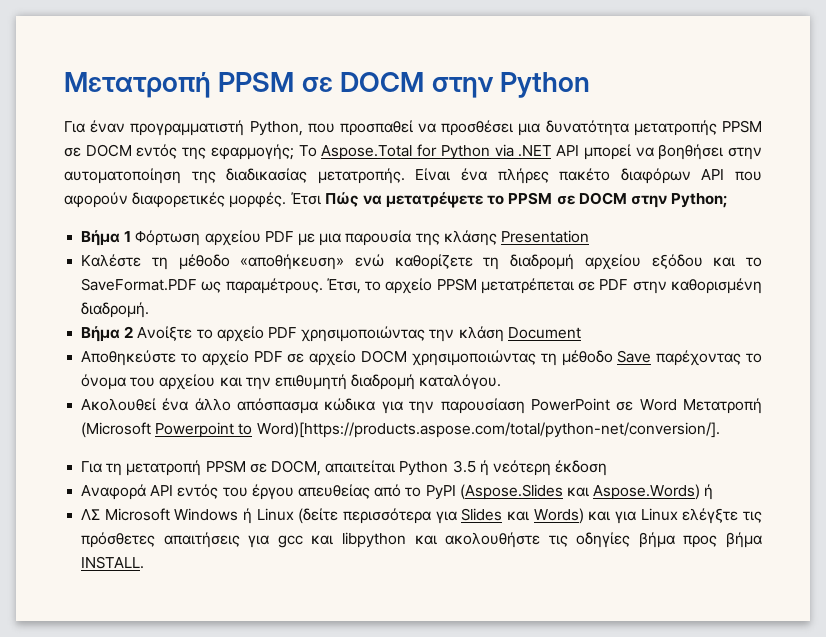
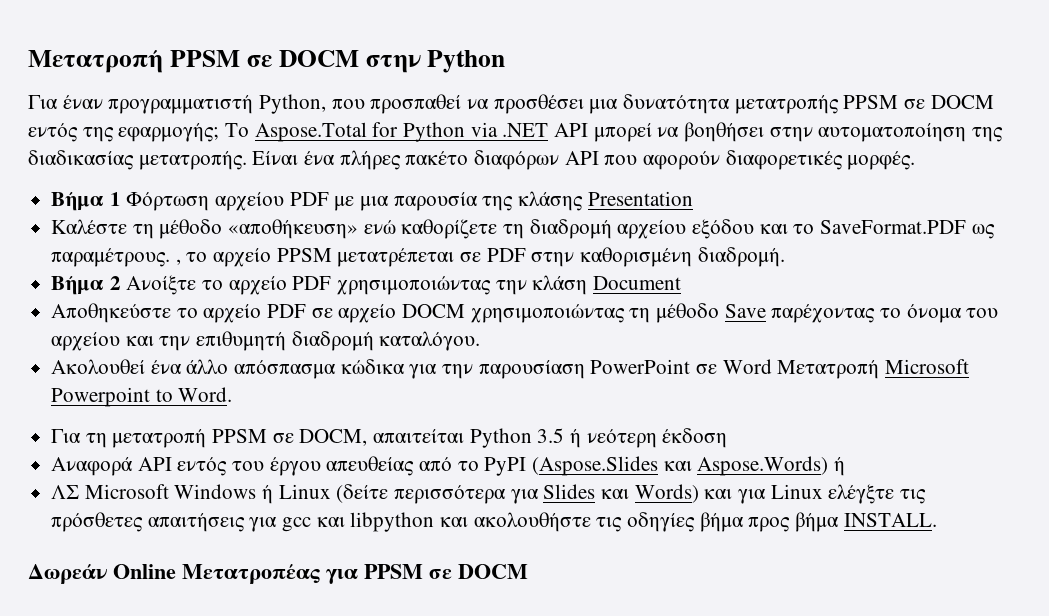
- Έτσι Πώς να μετατρέψετε το PPSM σε DOCM στην Python;
- Καλέστε τη μέθοδο «αποθήκευση» ενώ καθορίζετε τη διαδρομή αρχείου εξόδου και το SaveFormat.PDF ως παραμέτρους. Έτσι, το αρχείο PPSM μετατρέπεται σε PDF στην καθορισμένη διαδρομή.
+ Καλέστε τη μέθοδο «αποθήκευση» ενώ καθορίζετε τη διαδρομή αρχείου εξόδου και το SaveFormat.PDF ως παραμέτρους. , το αρχείο PPSM μετατρέπεται σε PDF στην καθορισμένη διαδρομή.
- Ακολουθεί ένα άλλο απόσπασμα κώδικα για την παρουσίαση PowerPoint σε Word Μετατροπή (Microsoft Powerpoint to Word)[https://products.aspose.com/total/python-net/conversion/].
+ Ακολουθεί ένα άλλο απόσπασμα κώδικα για την παρουσίαση PowerPoint σε Word Μετατροπή Microsoft Powerpoint to Word.
+ Δωρεάν Online Μετατροπέας για PPSM σε DOCM

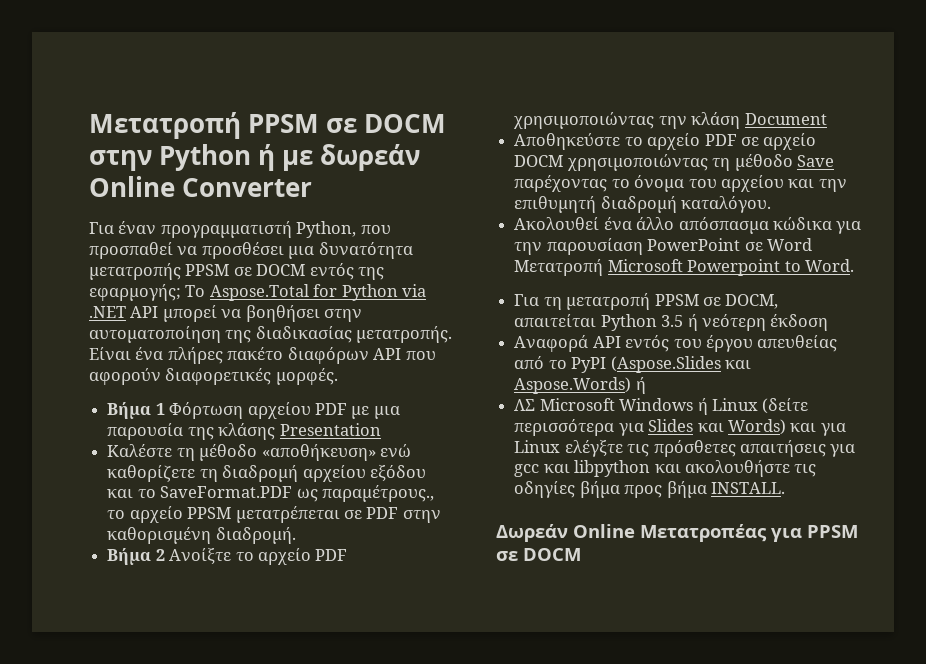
- Μετατροπή PPSM σε DOCM στην Python
+ Μετατροπή PPSM σε DOCM στην Python ή με δωρεάν Online Converter
- Καλέστε τη μέθοδο «αποθήκευση» ενώ καθορίζετε τη διαδρομή αρχείου εξόδου και το SaveFormat.PDF ως παραμέτρους. , το αρχείο PPSM μετατρέπεται σε PDF στην καθορισμένη διαδρομή.
+ Καλέστε τη μέθοδο «αποθήκευση» ενώ καθορίζετε τη διαδρομή αρχείου εξόδου και το SaveFormat.PDF ως παραμέτρους., το αρχείο PPSM μετατρέπεται σε PDF στην καθορισμένη διαδρομή.

